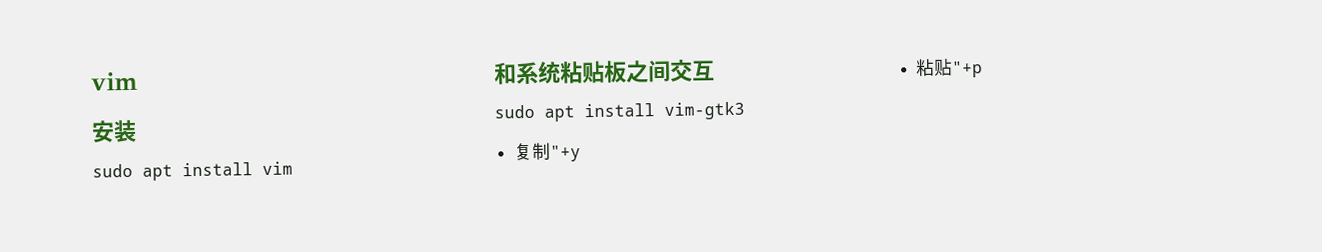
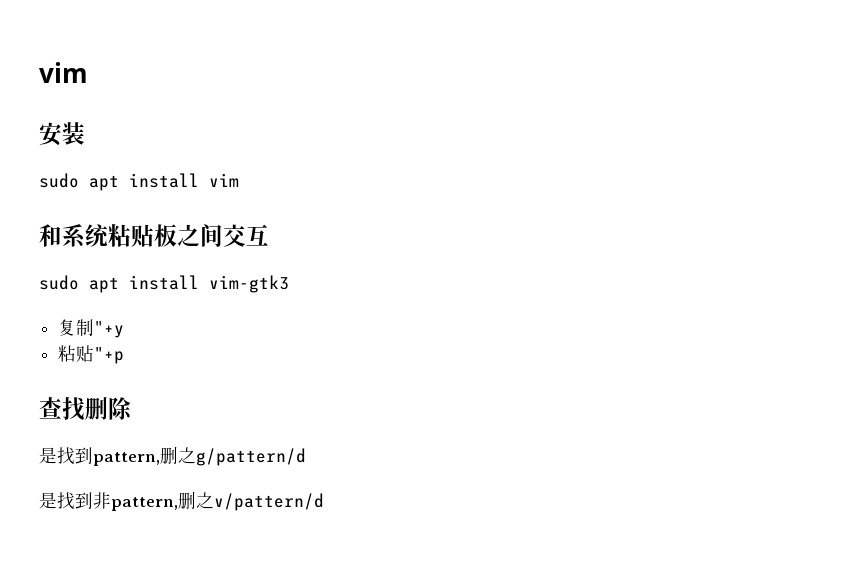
+ 查找删除
+ 是找到pattern,删之g/pattern/d
+ 是找到非pattern,删之v/pattern/d

